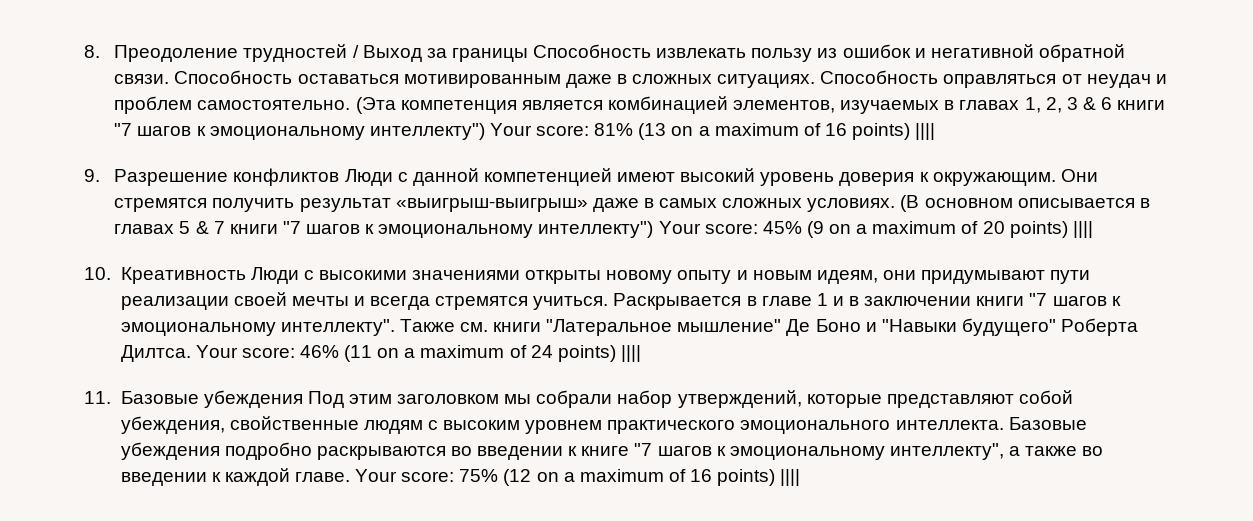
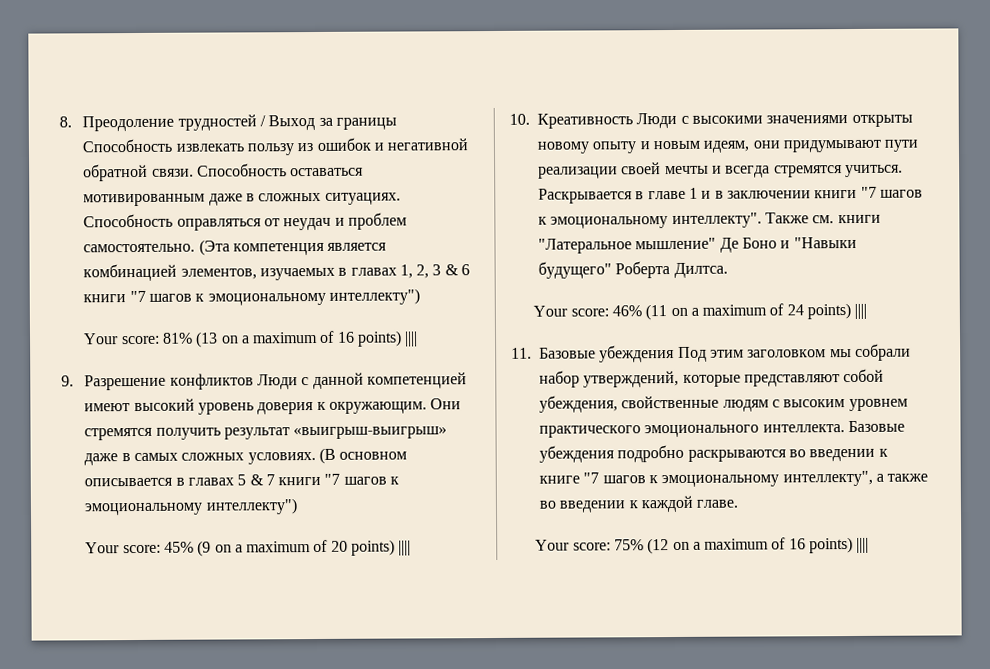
- (Эта компетенция является комбинацией элементов, изучаемых в главах 1, 2, 3 & 6 книги "7 шагов к эмоциональному интеллекту") Your score: 81% (13 on a maximum of 16 points) ||||
+ (Эта компетенция является комбинацией элементов, изучаемых в главах 1, 2, 3 & 6 книги "7 шагов к эмоциональному интеллекту")
+ Your score: 81% (13 on a maximum of 16 points) ||||
- (В основном описывается в главах 5 & 7 книги "7 шагов к эмоциональному интеллекту") Your score: 45% (9 on a maximum of 20 points) ||||
+ (В основном описывается в главах 5 & 7 книги "7 шагов к эмоциональному интеллекту")
+ Your score: 45% (9 on a maximum of 20 points) ||||
- Также см. книги "Латеральное мышление" Де Боно и "Навыки будущего" Роберта Дилтса. Your score: 46% (11 on a maximum of 24 points) ||||
+ Также см. книги "Латеральное мышление" Де Боно и "Навыки будущего" Роберта Дилтса.
+ Your score: 46% (11 on a maximum of 24 points) ||||
- Базовые убеждения подробно раскрываются во введении к книге "7 шагов к эмоциональному интеллекту", а также во введении к каждой главе. Your score: 75% (12 on a maximum of 16 points) ||||
+ Базовые убеждения подробно раскрываются во введении к книге "7 шагов к эмоциональному интеллекту", а также во введении к каждой главе.
+ Your score: 75% (12 on a maximum of 16 points) ||||

